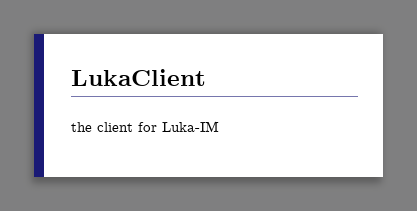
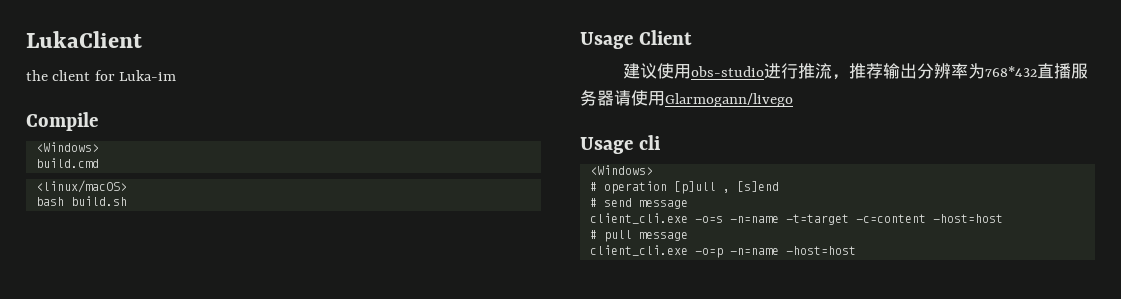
- the client for Luka-IM
+ the client for Luka-im
+ Compile
+ <Windows>
+ build.cmd
+ <linux/macOS>
+ bash build.sh
+ Usage Client
+ 建议使用obs-studio进行推流，推荐输出分辨率为768*432直播服务器请使用Glarmogann/livego
+ Usage cli
+ <Windows>
+ # operation [p]ull , [s]end
+ # send message
+ client_cli.exe -o=s -n=name -t=target -c=content -host=host
+ # pull message
+ client_cli.exe -o=p -n=name -host=host

